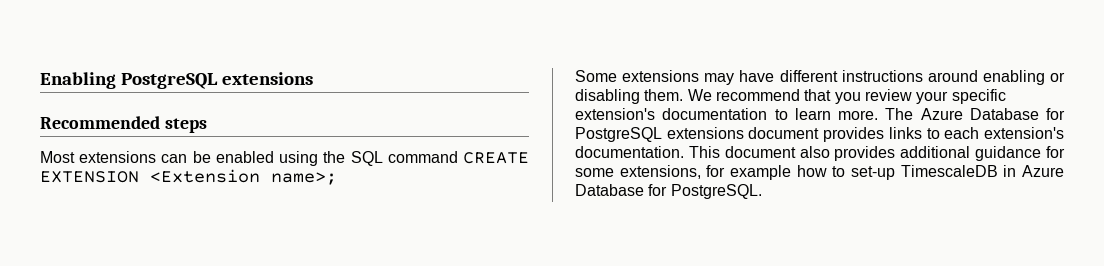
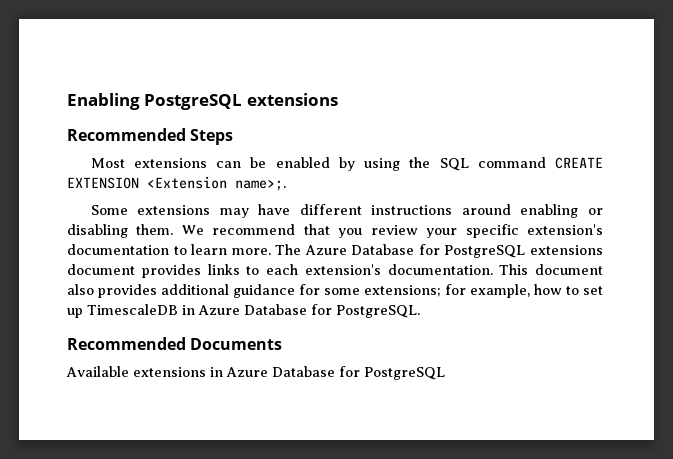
- Recommended steps
+ Recommended Steps
- Most extensions can be enabled using the SQL command CREATE EXTENSION <Extension name>;
+ Most extensions can be enabled by using the SQL command CREATE EXTENSION <Extension name>;.
- This document also provides additional guidance for some extensions, for example how to set-up TimescaleDB in Azure Database for PostgreSQL.
+ This document also provides additional guidance for some extensions; for example, how to set up TimescaleDB in Azure Database for PostgreSQL.
+ Recommended Documents
+ Available extensions in Azure Database for PostgreSQL

